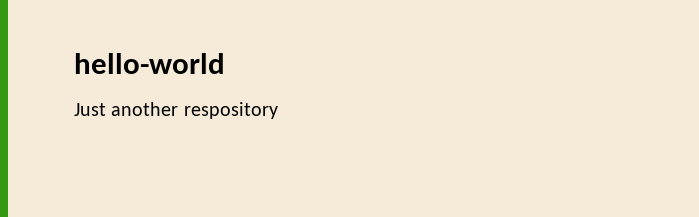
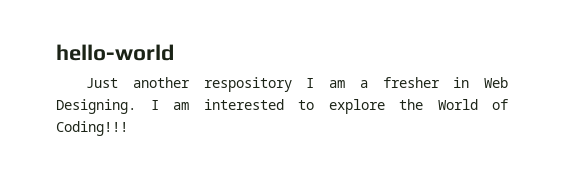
- Just another respository
+ Just another respository I am a fresher in Web Designing. I am interested to explore the World of Coding!!!

